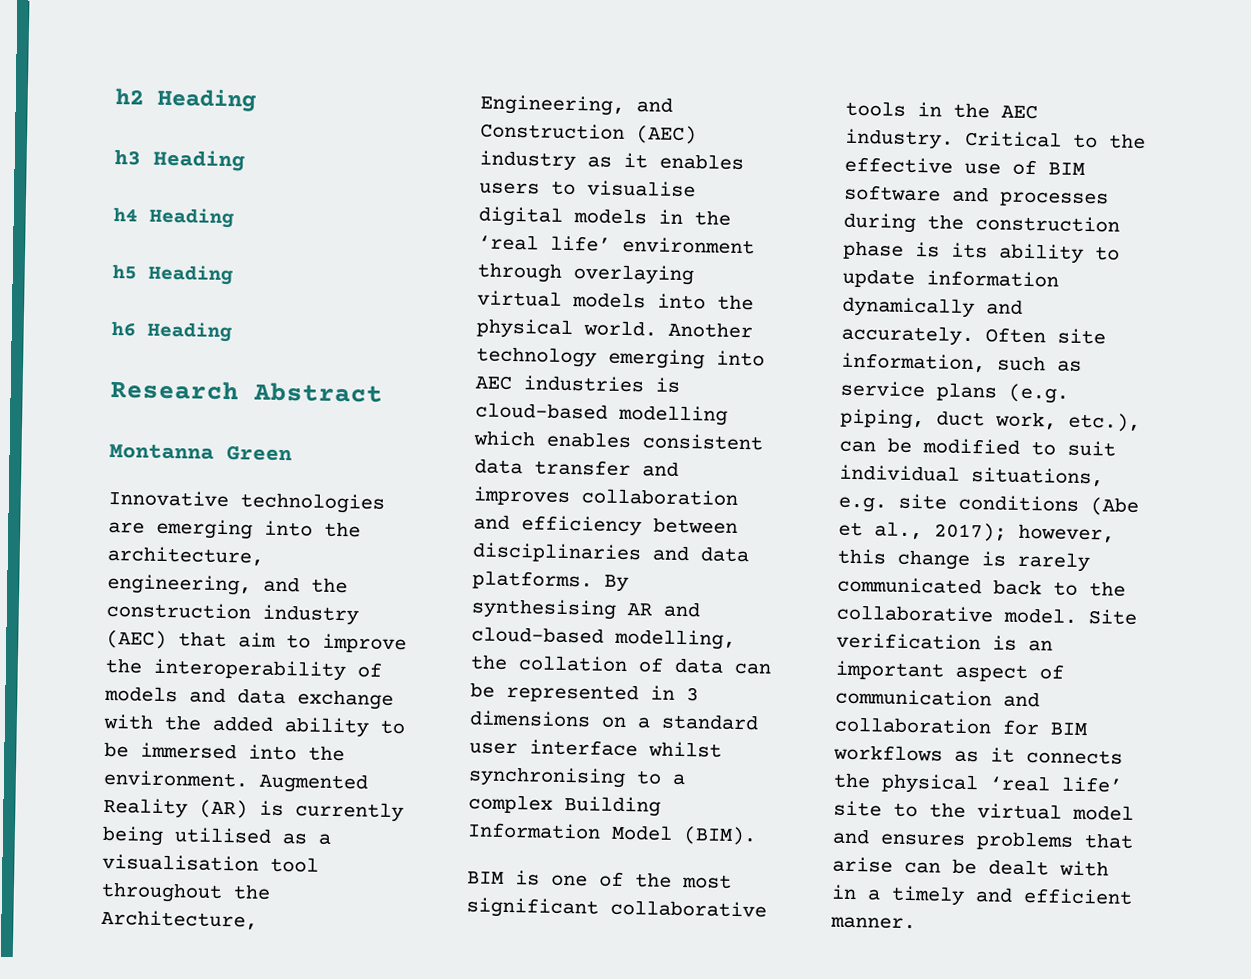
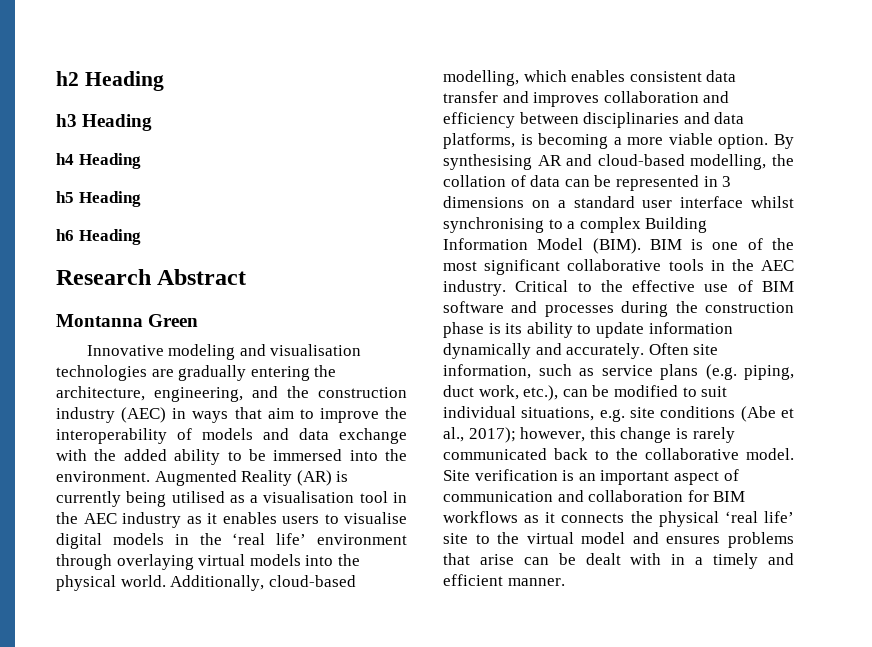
- Innovative technologies are emerging into the architecture, engineering, and the construction industry (AEC) that aim to improve the interoperability of models and data exchange with the added ability to be immersed into the environment.
+ Innovative modeling and visualisation technologies are gradually entering the architecture, engineering, and the construction industry (AEC) in ways that aim to improve the interoperability of models and data exchange with the added ability to be immersed into the environment.
- Augmented Reality (AR) is currently being utilised as a visualisation tool throughout the Architecture, Engineering, and Construction (AEC) industry as it enables users to visualise digital models in the ‘real life’ environment through overlaying virtual models into the physical world.
+ Augmented Reality (AR) is currently being utilised as a visualisation tool in the AEC industry as it enables users to visualise digital models in the ‘real life’ environment through overlaying virtual models into the physical world.
- Another technology emerging into AEC industries is cloud-based modelling which enables consistent data transfer and improves collaboration and efficiency between disciplinaries and data platforms.
+ Additionally, cloud-based modelling, which enables consistent data transfer and improves collaboration and efficiency between disciplinaries and data platforms, is becoming a more viable option.
- By synthesising AR and cloud-based modelling, the collation of data can be represented in 3 dimensions on a standard user interface whilst synchronising to a complex Building Information Model (BIM).
- BIM is one of the most significant collaborative tools in the AEC industry.
+ By synthesising AR and cloud-based modelling, the collation of data can be represented in 3 dimensions on a standard user interface whilst synchronising to a complex Building Information Model (BIM). BIM is one of the most significant collaborative tools in the AEC industry.

